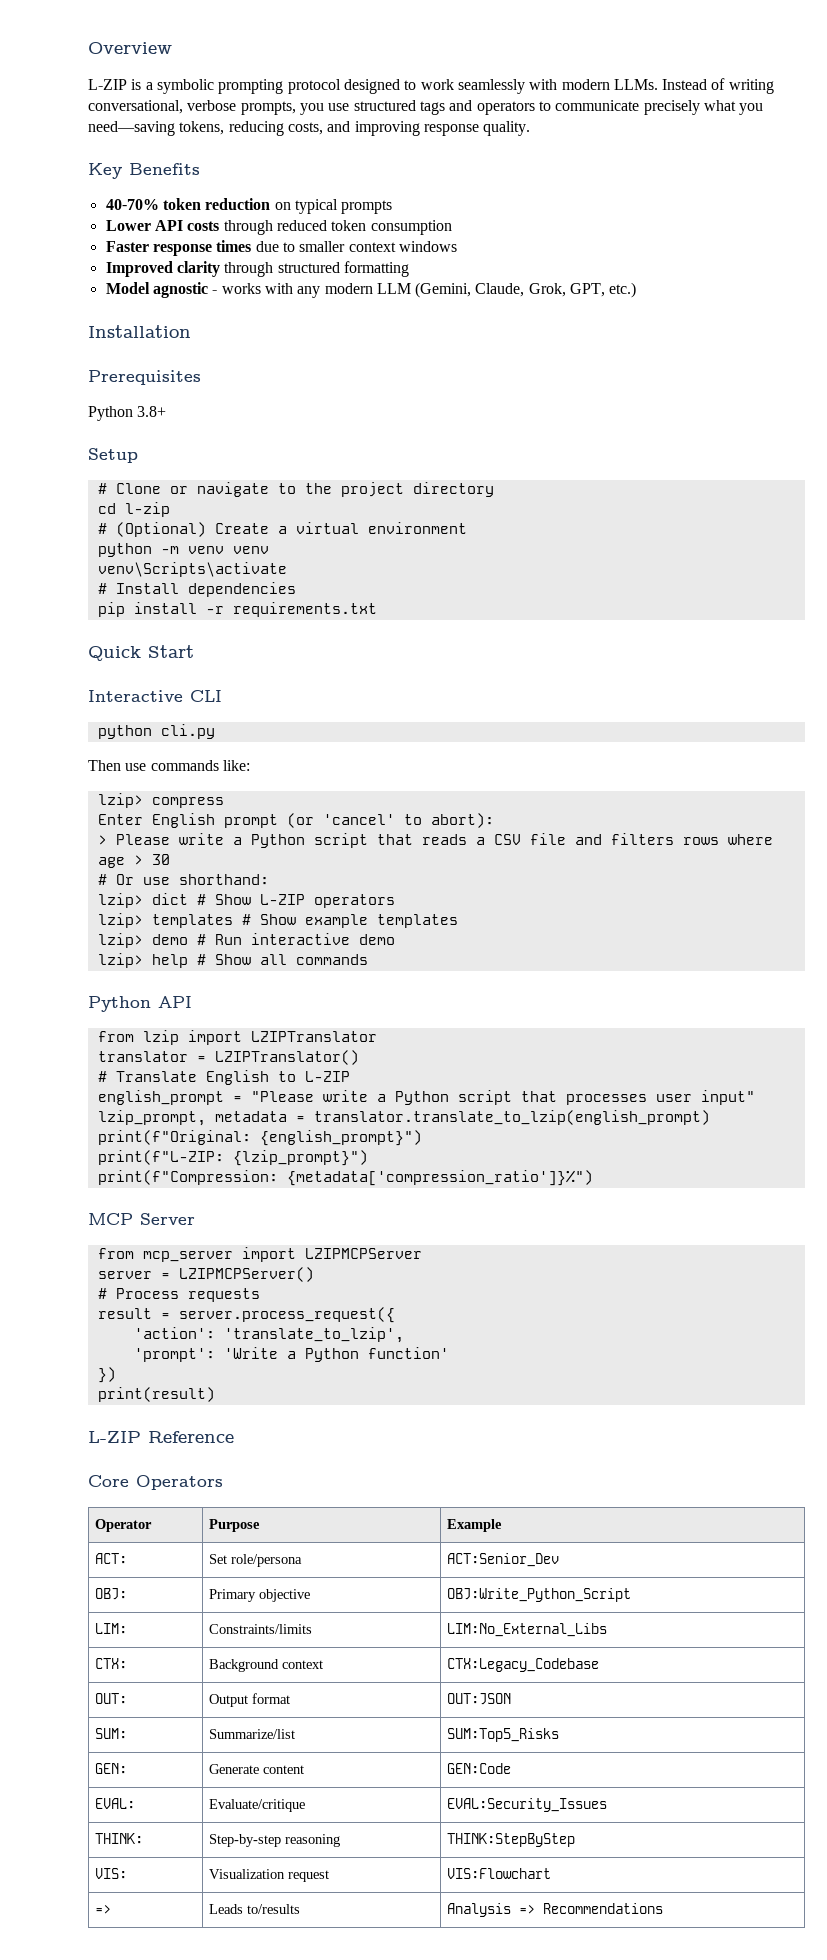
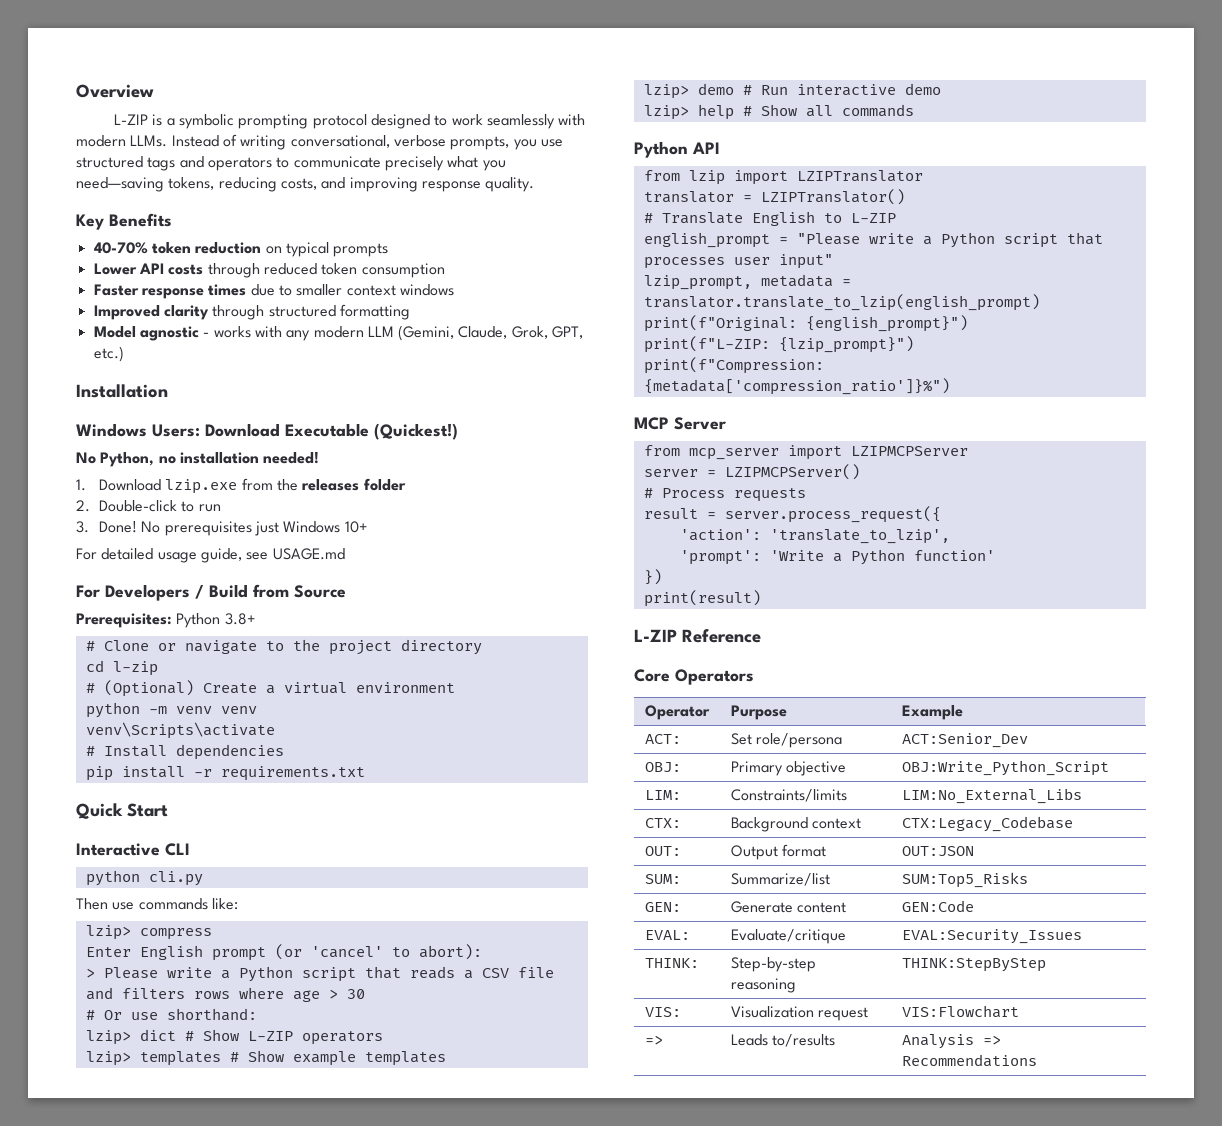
- Prerequisites
- Python 3.8+
+ Windows Users: Download Executable (Quickest!)
+ No Python, no installation needed!
+ 1. Download lzip.exe from the releases folder
+ 2. Double-click to run
+ 3. Done! No prerequisites just Windows 10+
+ For detailed usage guide, see USAGE.md
+ For Developers / Build from Source
+ Prerequisites: Python 3.8+
- Setup

